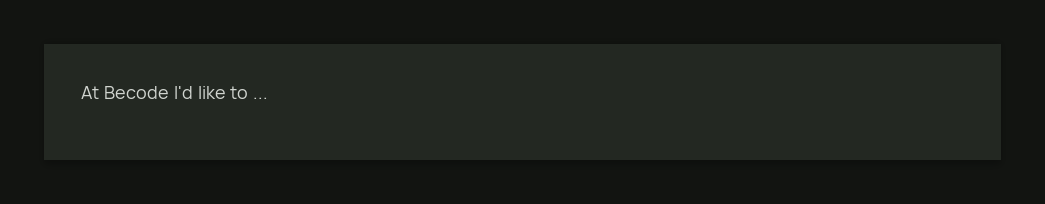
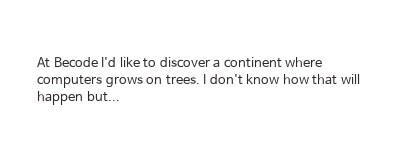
- At Becode I'd like to ...
+ At Becode I'd like to discover a continent where computers grows on trees. I don't know how that will happen but...

